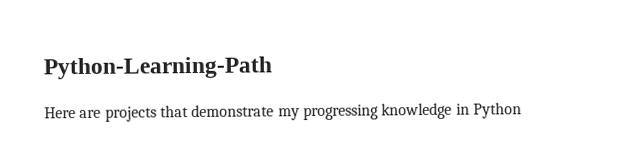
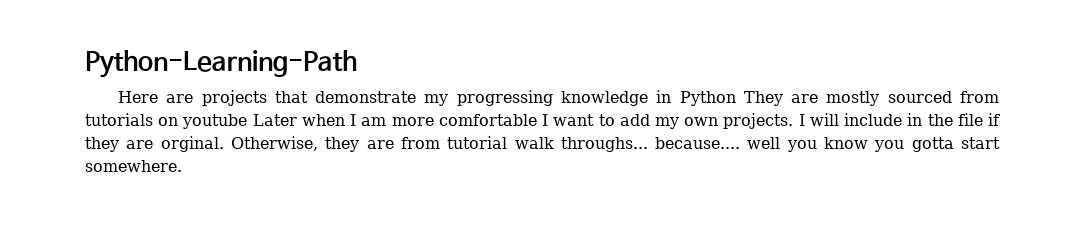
- Here are projects that demonstrate my progressing knowledge in Python
+ Here are projects that demonstrate my progressing knowledge in Python They are mostly sourced from tutorials on youtube Later when I am more comfortable I want to add my own projects. I will include in the file if they are orginal. Otherwise, they are from tutorial walk throughs... because.... well you know you gotta start somewhere.

